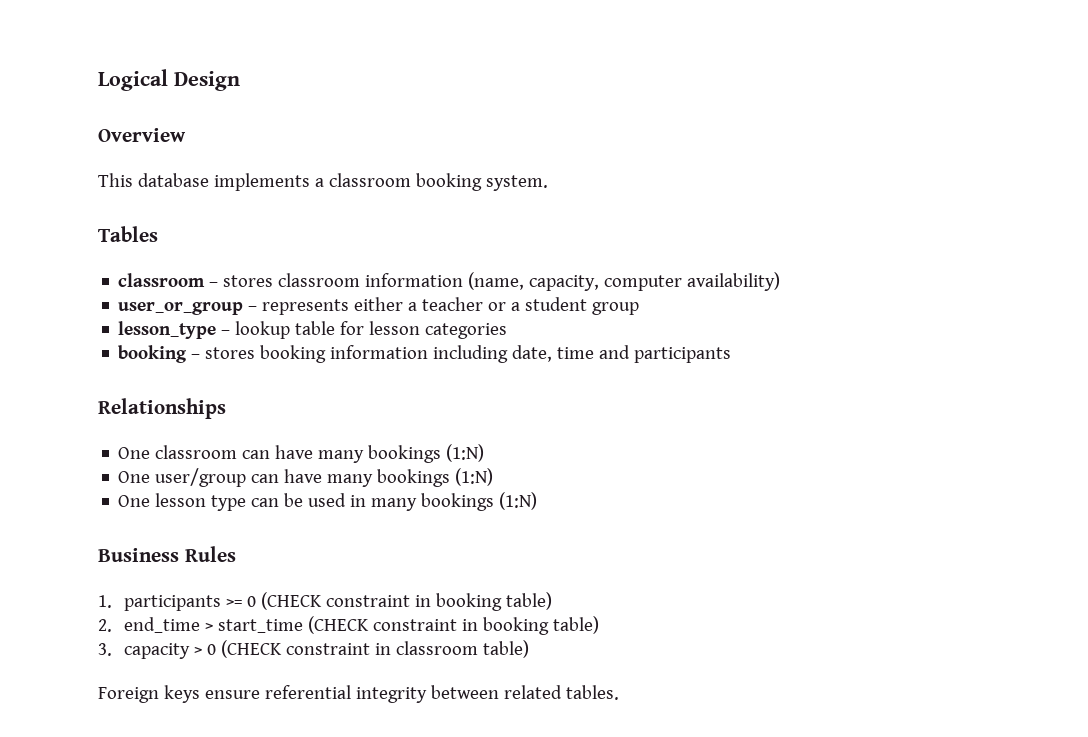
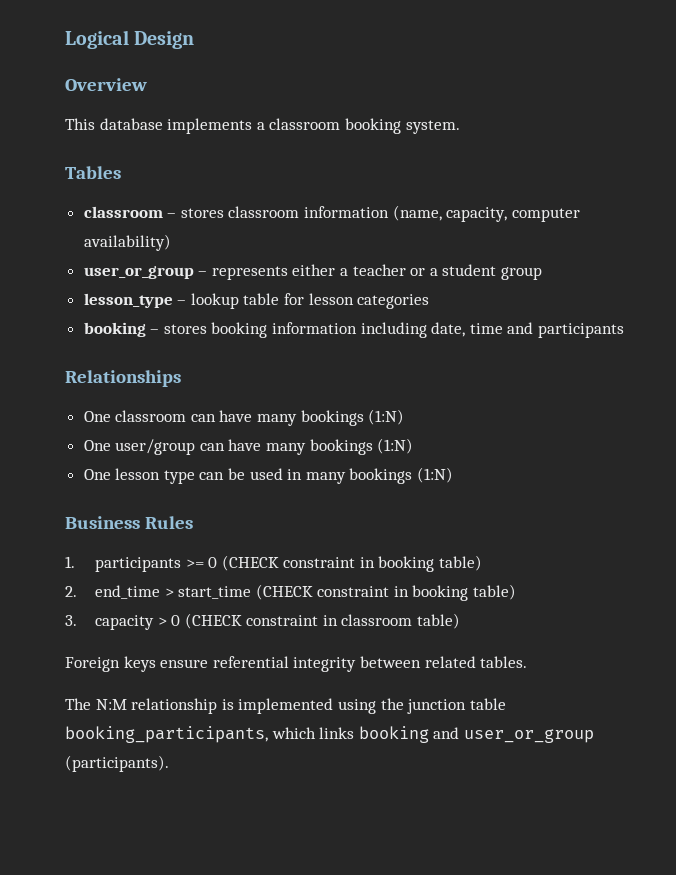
+ The N:M relationship is implemented using the junction table booking_participants, which links booking and user_or_group (participants).

